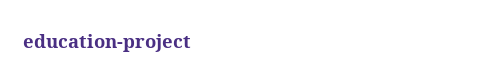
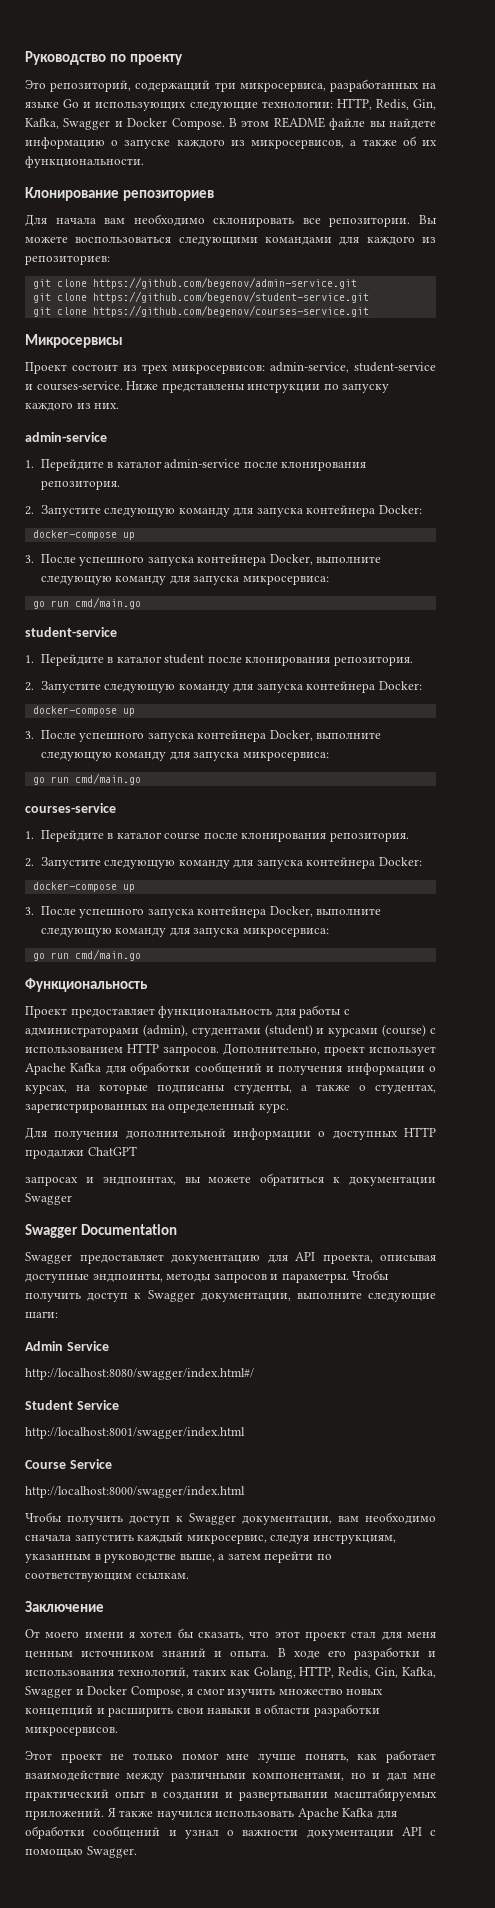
- education-project
+ Руководство по проекту
+ Это репозиторий, содержащий три микросервиса, разработанных на языке Go и использующих следующие технологии: HTTP, Redis, Gin, Kafka, Swagger и Docker Compose. В этом README файле вы найдете информацию о запуске каждого из микросервисов, а также об их функциональности.
+ Клонирование репозиториев
+ Для начала вам необходимо склонировать все репозитории. Вы можете воспользоваться следующими командами для каждого из репозиториев:
+ git clone https://github.com/begenov/admin-service.git
+ git clone https://github.com/begenov/student-service.git
+ git clone https://github.com/begenov/courses-service.git
+ Микросервисы
+ Проект состоит из трех микросервисов: admin-service, student-service и courses-service. Ниже представлены инструкции по запуску каждого из них.
+ admin-service
+ 1. Перейдите в каталог admin-service после клонирования репозитория.
+ 2. Запустите следующую команду для запуска контейнера Docker:
+ docker-compose up
+ 3. После успешного запуска контейнера Docker, выполните следующую команду для запуска микросервиса:
+ go run cmd/main.go
+ student-service
+ 1. Перейдите в каталог student после клонирования репозитория.
+ 2. Запустите следующую команду для запуска контейнера Docker:
+ docker-compose up
+ 3. После успешного запуска контейнера Docker, выполните следующую команду для запуска микросервиса:
+ go run cmd/main.go
+ courses-service
+ 1. Перейдите в каталог course после клонирования репозитория.
+ 2. Запустите следующую команду для запуска контейнера Docker:
+ docker-compose up
+ 3. После успешного запуска контейнера Docker, выполните следующую команду для запуска микросервиса:
+ go run cmd/main.go
+ Функциональность
+ Проект предоставляет функциональность для работы с администраторами (admin), студентами (student) и курсами (course) с использованием HTTP запросов. Дополнительно, проект использует Apache Kafka для обработки сообщений и получения информации о курсах, на которые подписаны студенты, а также о студентах, зарегистрированных на определенный курс.
+ Для получения дополнительной информации о доступных HTTP продалжи ChatGPT
+ запросах и эндпоинтах, вы можете обратиться к документации Swagger
+ Swagger Documentation
+ Swagger предоставляет документацию для API проекта, описывая доступные эндпоинты, методы запросов и параметры. Чтобы получить доступ к Swagger документации, выполните следующие шаги:
+ Admin Service
+ http://localhost:8080/swagger/index.html#/
+ Student Service
+ http://localhost:8001/swagger/index.html
+ Course Service
+ http://localhost:8000/swagger/index.html
+ Чтобы получить доступ к Swagger документации, вам необходимо сначала запустить каждый микросервис, следуя инструкциям, указанным в руководстве выше, а затем перейти по соответствующим ссылкам.
+ Заключение
+ От моего имени я хотел бы сказать, что этот проект стал для меня ценным источником знаний и опыта. В ходе его разработки и использования технологий, таких как Golang, HTTP, Redis, Gin, Kafka, Swagger и Docker Compose, я смог изучить множество новых концепций и расширить свои навыки в области разработки микросервисов.
+ Этот проект не только помог мне лучше понять, как работает взаимодействие между различными компонентами, но и дал мне практический опыт в создании и развертывании масштабируемых приложений. Я также научился использовать Apache Kafka для обработки сообщений и узнал о важности документации API с помощью Swagger.

